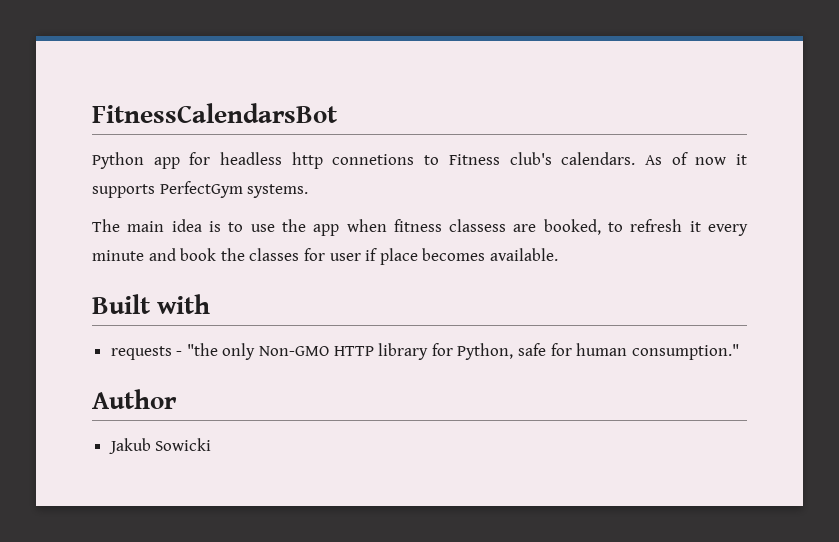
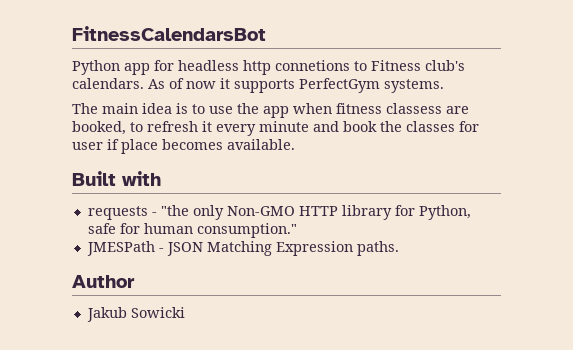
+ JMESPath - JSON Matching Expression paths.

